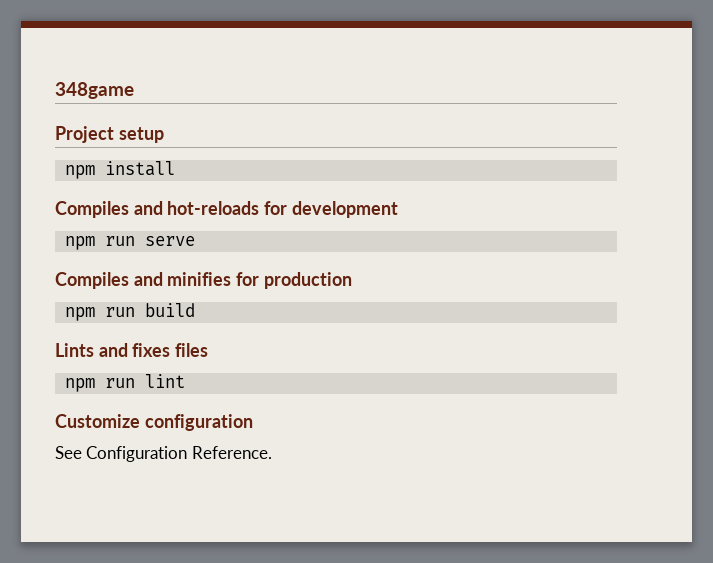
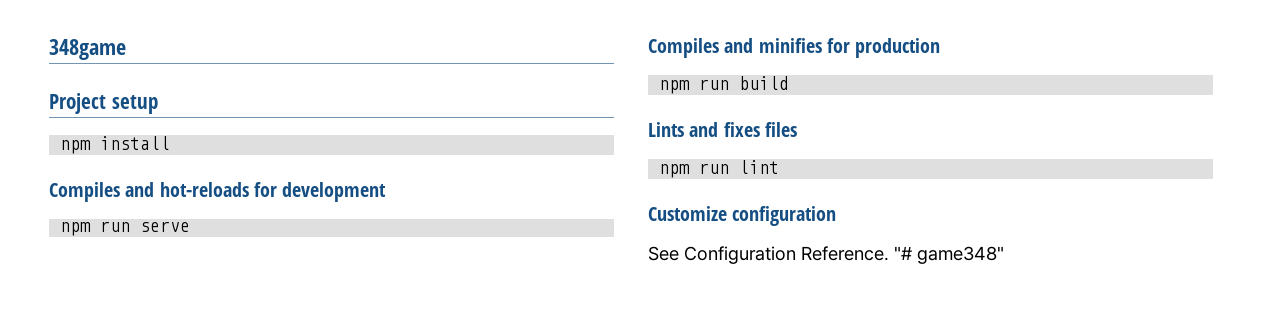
+ "# game348"

